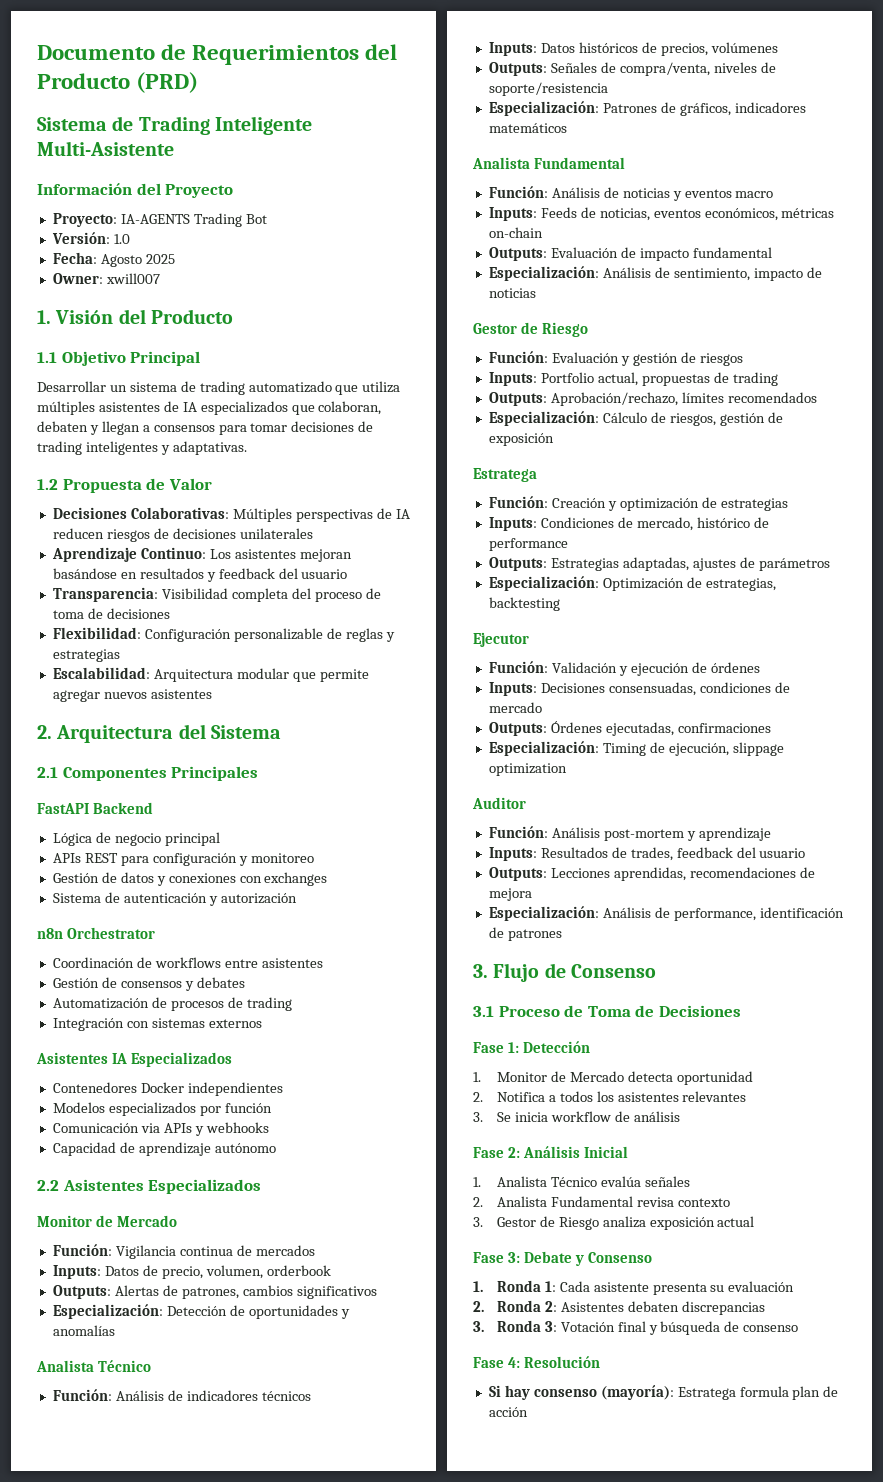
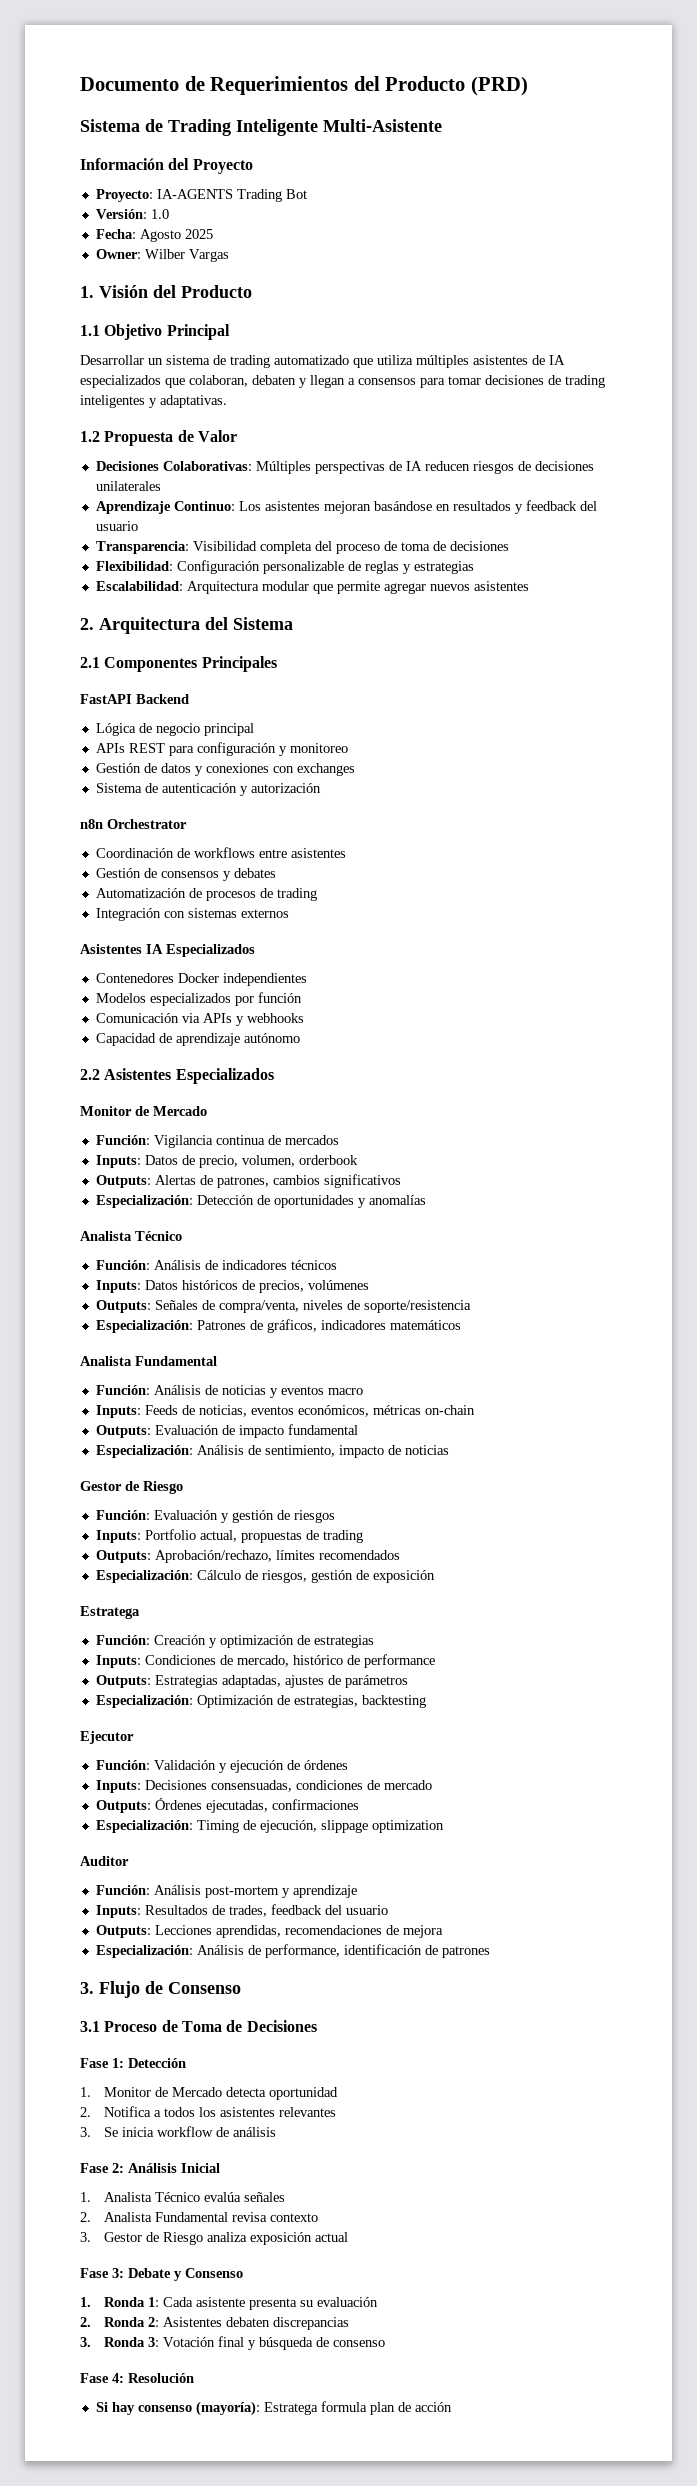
- Owner: xwill007
+ Owner: Wilber Vargas

